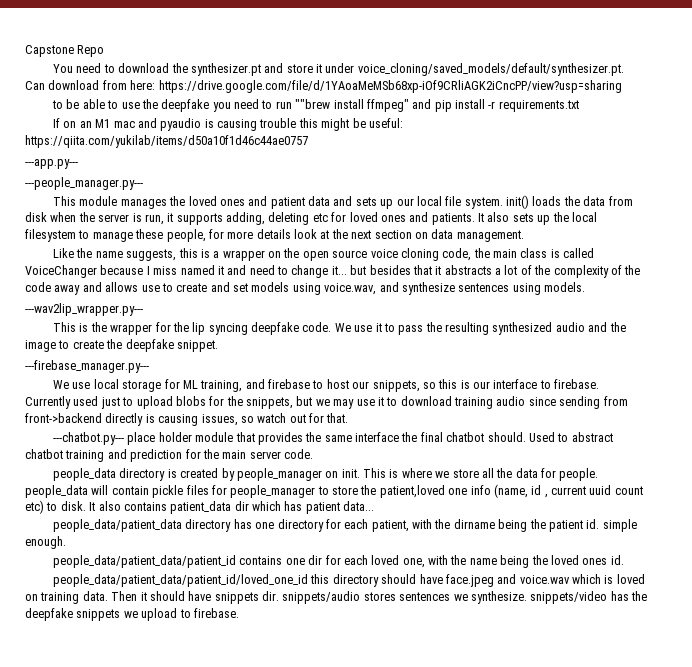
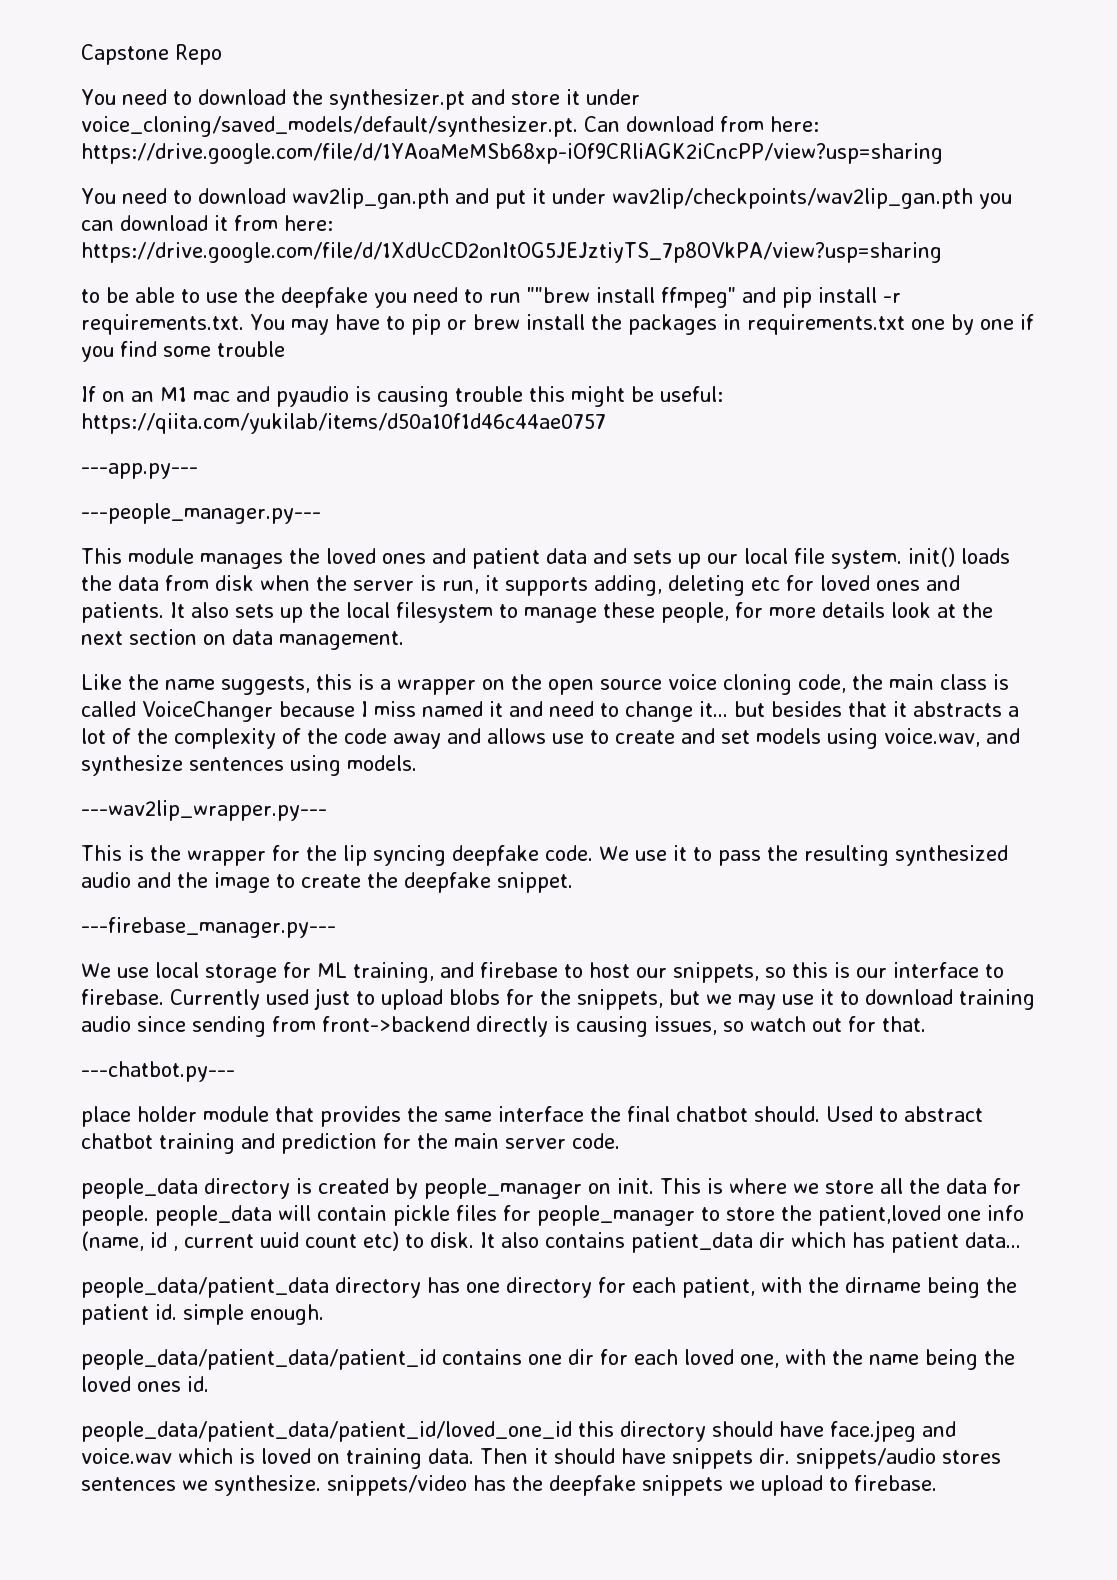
+ You need to download wav2lip_gan.pth and put it under wav2lip/checkpoints/wav2lip_gan.pth you can download it from here: https://drive.google.com/file/d/1XdUcCD2onItOG5JEJztiyTS_7p8OVkPA/view?usp=sharing
- to be able to use the deepfake you need to run ""brew install ffmpeg" and pip install -r requirements.txt
+ to be able to use the deepfake you need to run ""brew install ffmpeg" and pip install -r requirements.txt. You may have to pip or brew install the packages in requirements.txt one by one if you find some trouble
- ---chatbot.py--- place holder module that provides the same interface the final chatbot should.
+ ---chatbot.py---
+ place holder module that provides the same interface the final chatbot should.

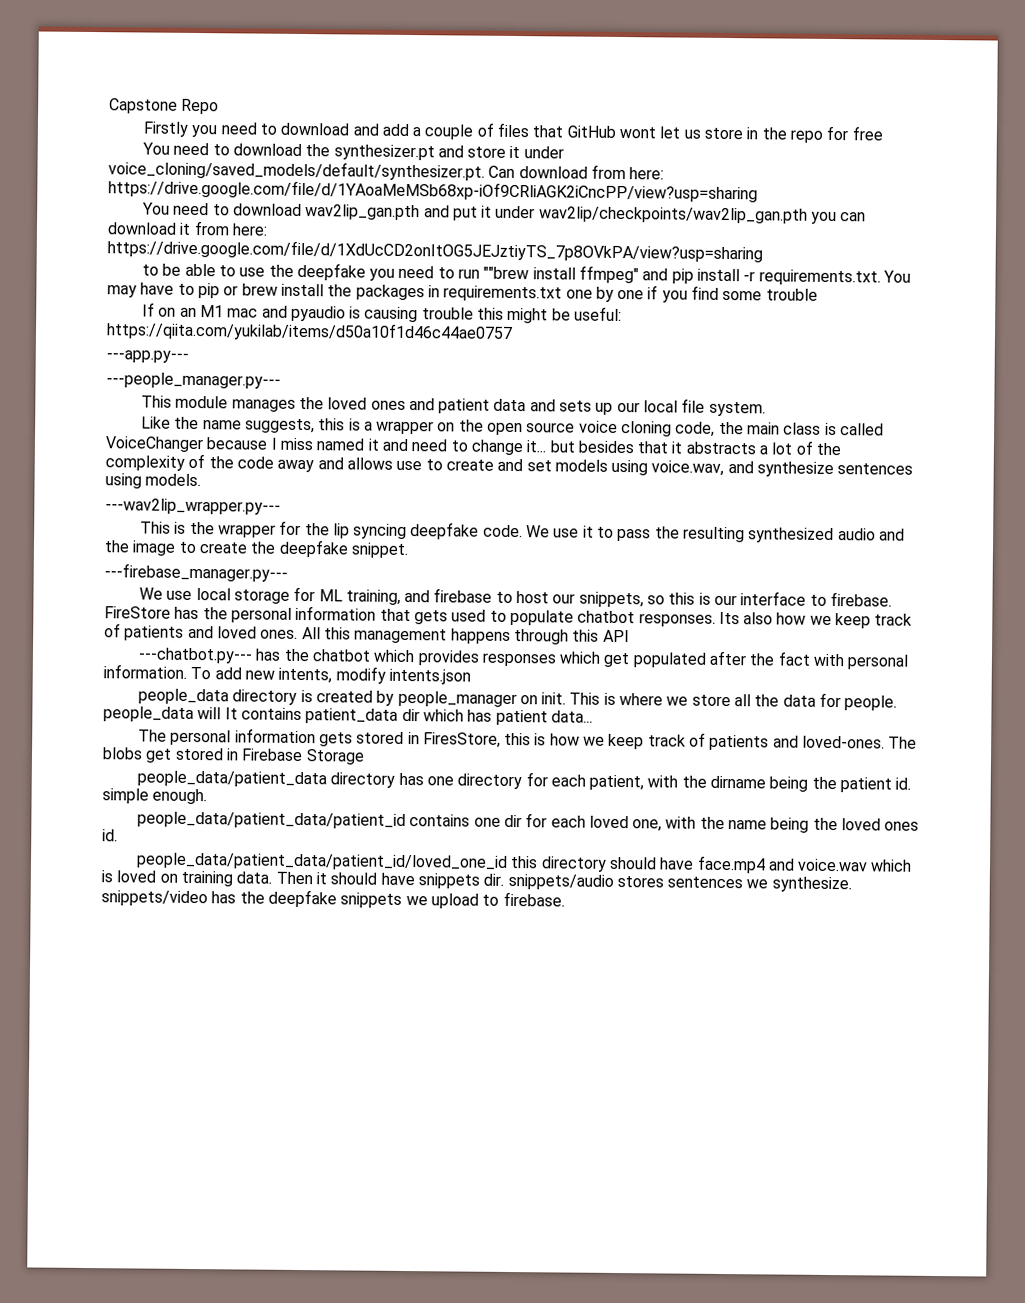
+ Firstly you need to download and add a couple of files that GitHub wont let us store in the repo for free
- This module manages the loved ones and patient data and sets up our local file system. init() loads the data from disk when the server is run, it supports adding, deleting etc for loved ones and patients. It also sets up the local filesystem to manage these people, for more details look at the next section on data management.
+ This module manages the loved ones and patient data and sets up our local file system.
- Currently used just to upload blobs for the snippets, but we may use it to download training audio since sending from front->backend directly is causing issues, so watch out for that.
- ---chatbot.py---
- place holder module that provides the same interface the final chatbot should. Used to abstract chatbot training and prediction for the main server code.
+ FireStore has the personal information that gets used to populate chatbot responses. Its also how we keep track of patients and loved ones. All this management happens through this API
+ ---chatbot.py--- has the chatbot which provides responses which get populated after the fact with personal information. To add new intents, modify intents.json
- This is where we store all the data for people. people_data will contain pickle files for people_manager to store the patient,loved one info (name, id , current uuid count etc) to disk. It also contains patient_data dir which has patient data...
+ This is where we store all the data for people. people_data will It contains patient_data dir which has patient data...
+ The personal information gets stored in FiresStore, this is how we keep track of patients and loved-ones. The blobs get stored in Firebase Storage
- people_data/patient_data/patient_id/loved_one_id this directory should have face.jpeg and voice.wav which is loved on training data.
+ people_data/patient_data/patient_id/loved_one_id this directory should have face.mp4 and voice.wav which is loved on training data.

